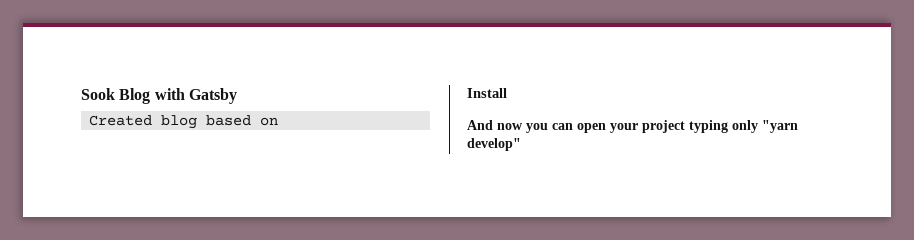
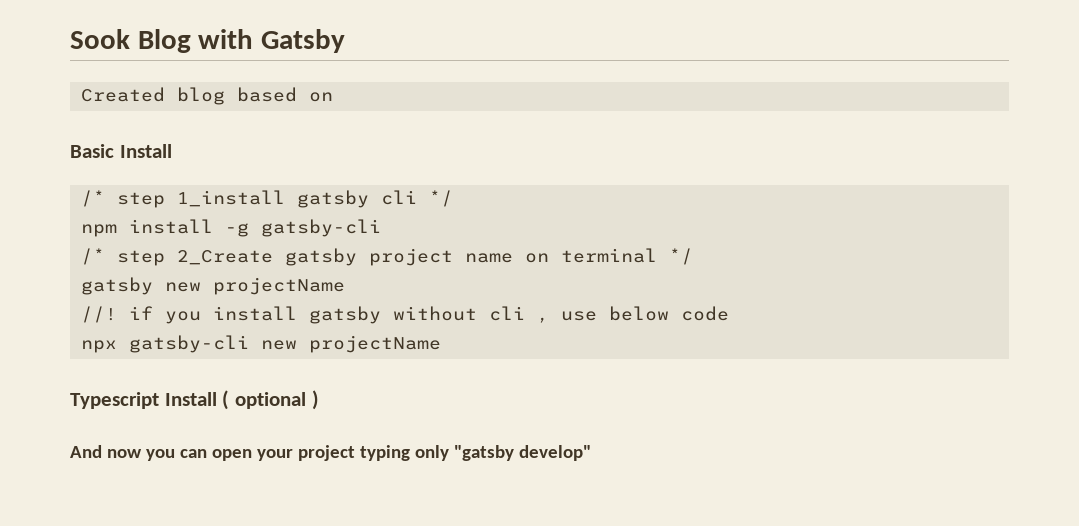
- Install
+ Basic Install
+ /* step 1_install gatsby cli */
+ npm install -g gatsby-cli
+ /* step 2_Create gatsby project name on terminal */
+ gatsby new projectName
+ //! if you install gatsby without cli , use below code
+ npx gatsby-cli new projectName
+ Typescript Install ( optional )
- And now you can open your project typing only "yarn develop"
+ And now you can open your project typing only "gatsby develop"

